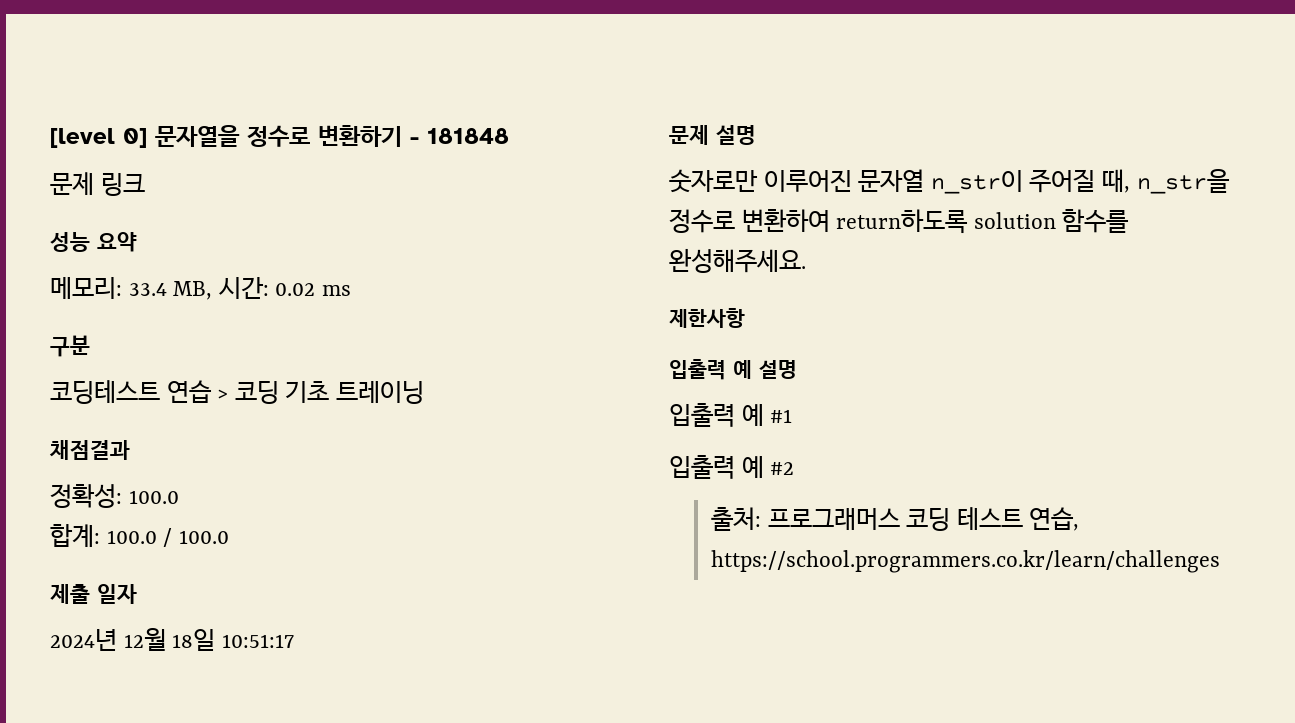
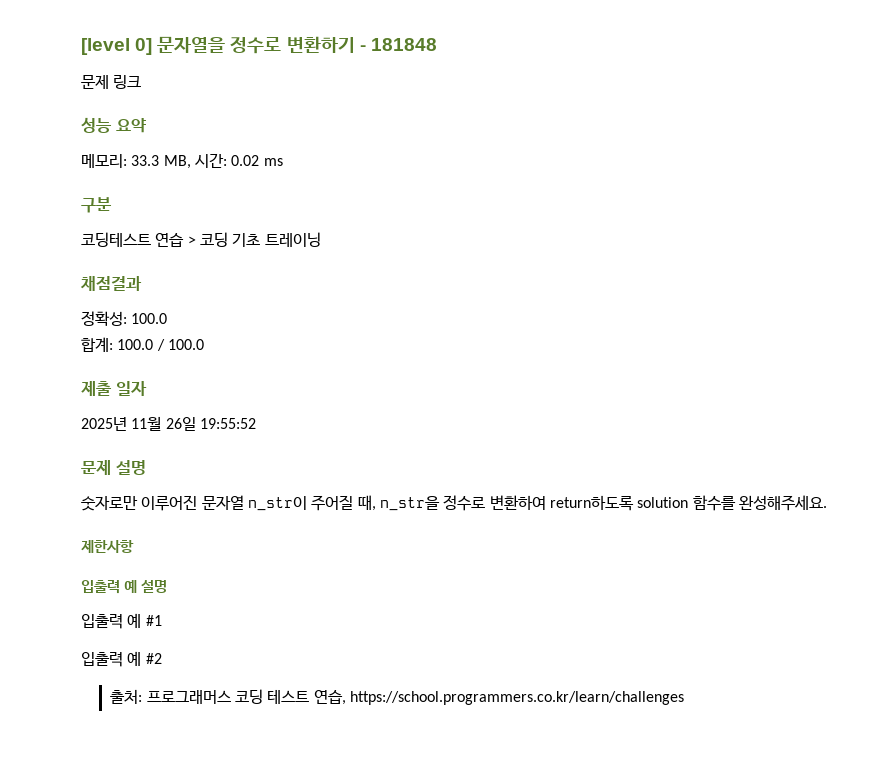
- 메모리: 33.4 MB, 시간: 0.02 ms
+ 메모리: 33.3 MB, 시간: 0.02 ms
- 2024년 12월 18일 10:51:17
+ 2025년 11월 26일 19:55:52

